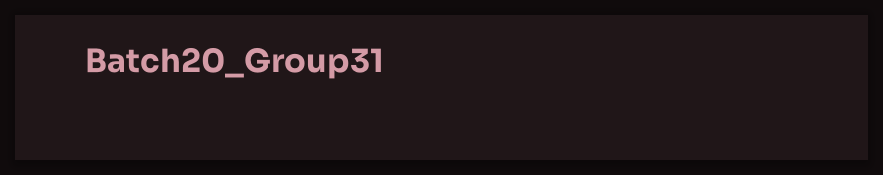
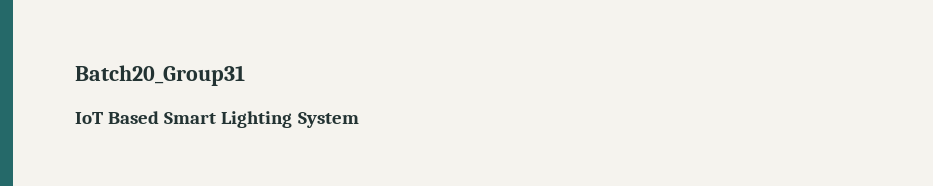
+ IoT Based Smart Lighting System

